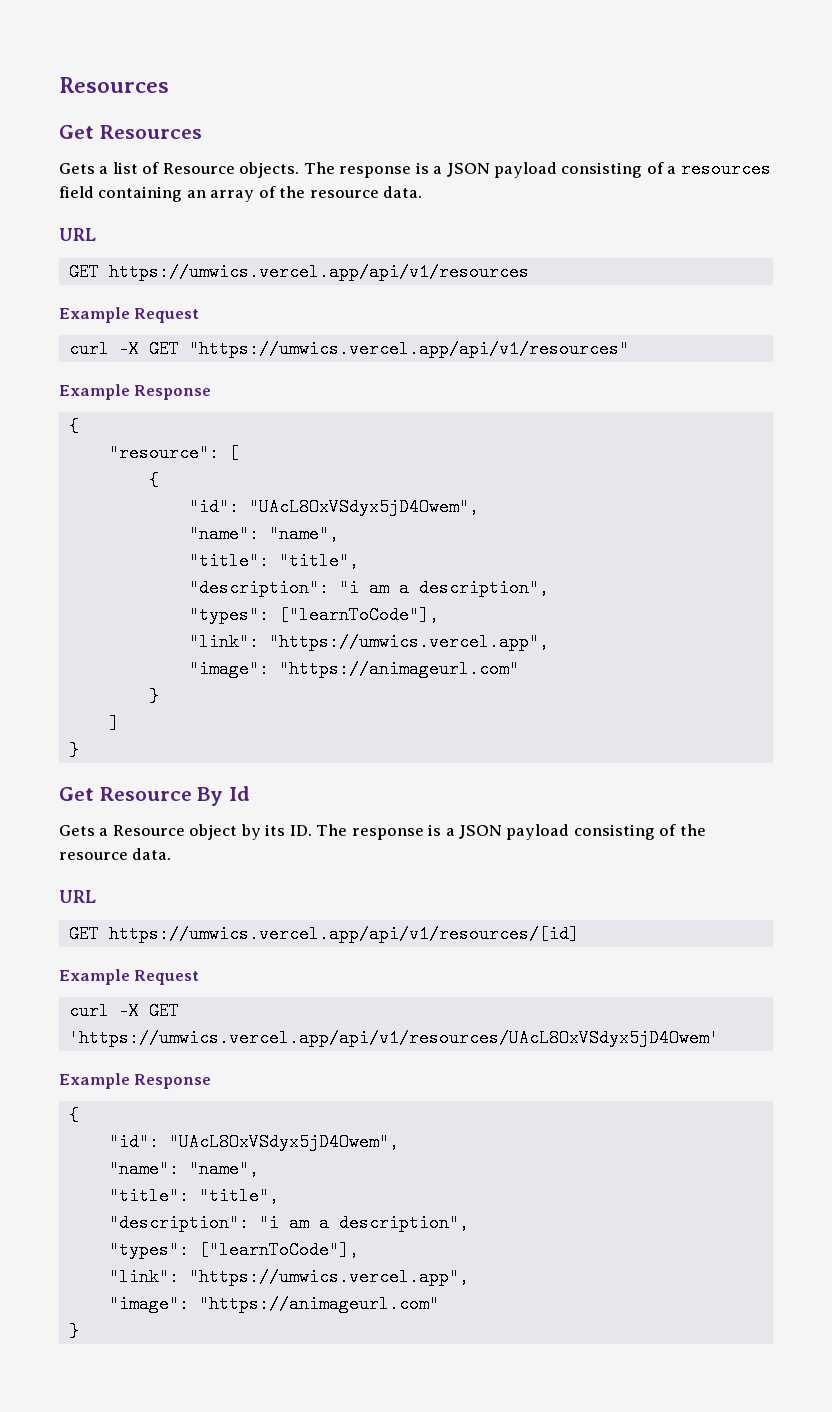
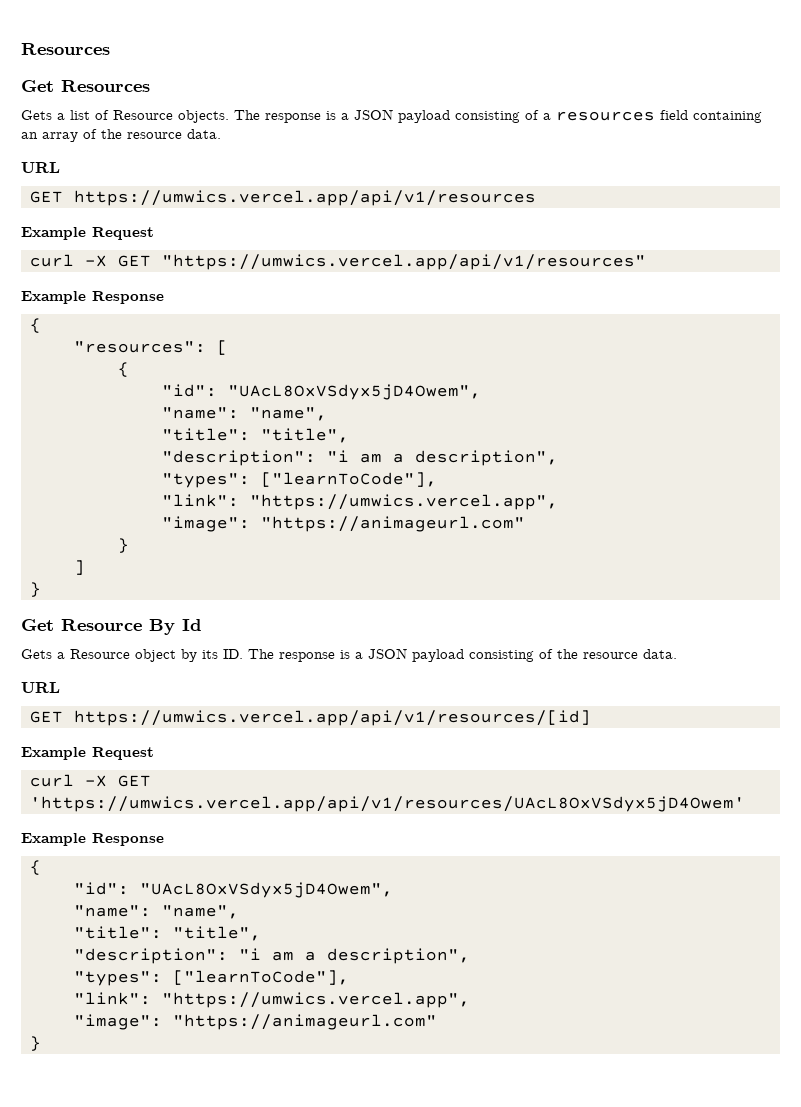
- "resource": [
+ "resources": [

